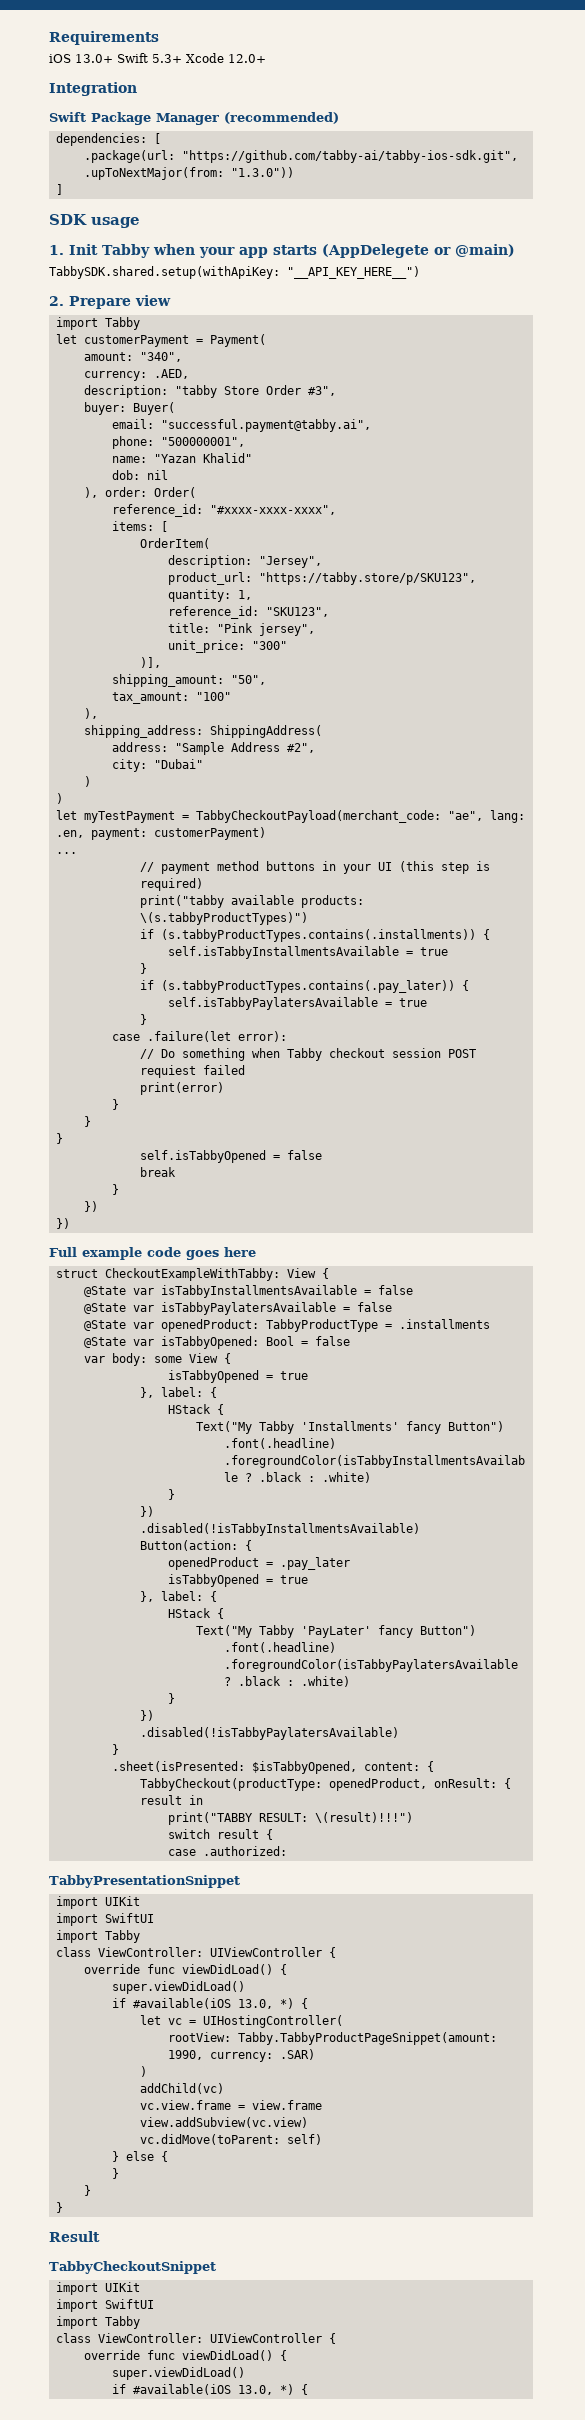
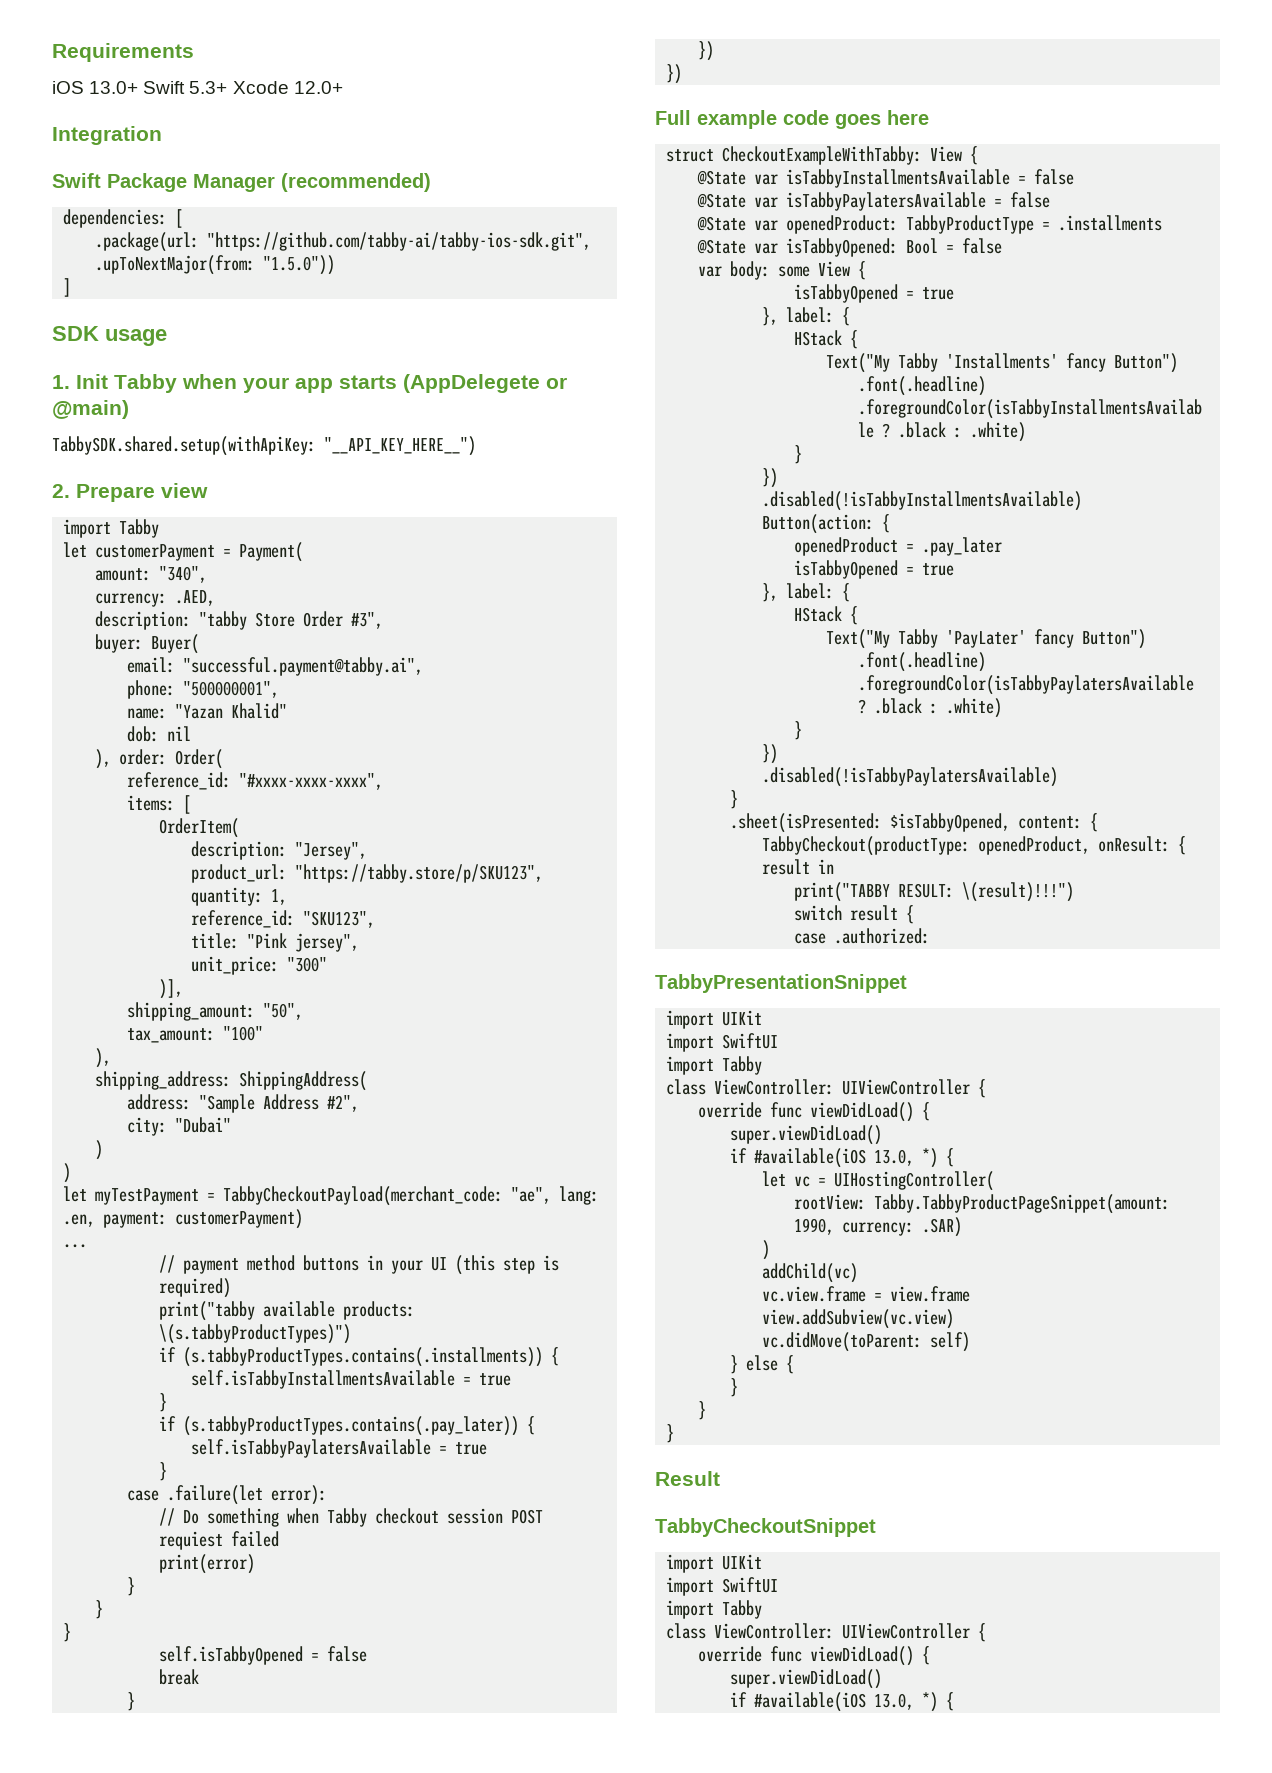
- .package(url: "https://github.com/tabby-ai/tabby-ios-sdk.git", .upToNextMajor(from: "1.3.0"))
+ .package(url: "https://github.com/tabby-ai/tabby-ios-sdk.git", .upToNextMajor(from: "1.5.0"))

